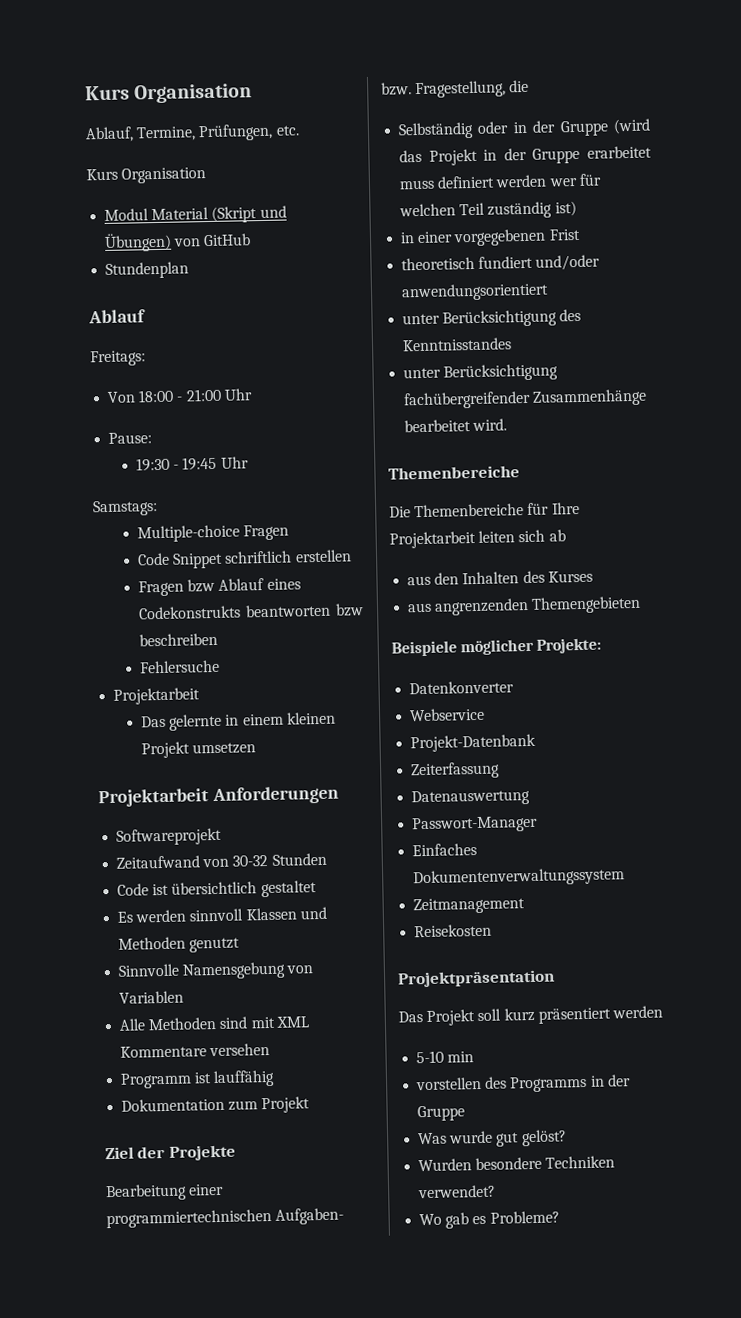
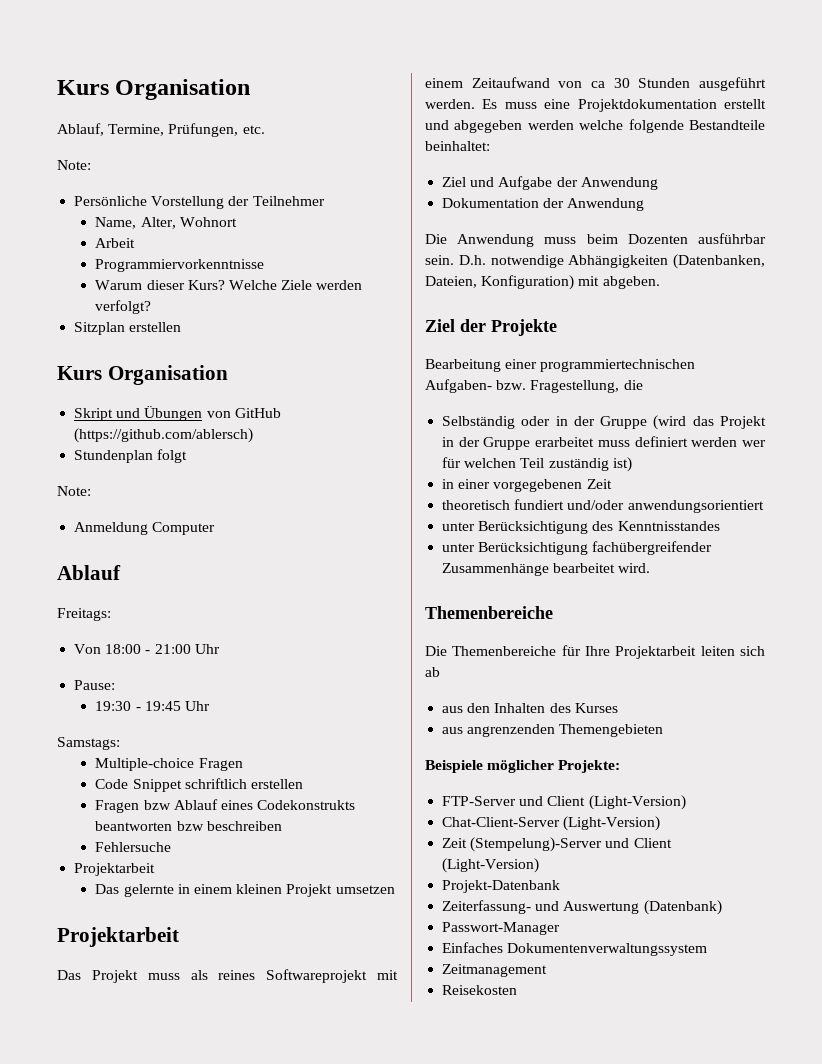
  Ablauf, Termine, Prüfungen, etc.
+ Note:
+ Persönliche Vorstellung der Teilnehmer
+ Name, Alter, Wohnort
+ Arbeit
+ Programmiervorkenntnisse
+ Warum dieser Kurs? Welche Ziele werden verfolgt?
+ Sitzplan erstellen
  Kurs Organisation
- Modul Material (Skript und Übungen) von GitHub
+ Skript und Übungen von GitHub (https://github.com/ablersch)
- Stundenplan
+ Stundenplan folgt
+ Note:
+ Anmeldung Computer
  Das gelernte in einem kleinen Projekt umsetzen
- Projektarbeit Anforderungen
- Softwareprojekt
- Zeitaufwand von 30-32 Stunden
- Code ist übersichtlich gestaltet
- Es werden sinnvoll Klassen und Methoden genutzt
- Sinnvolle Namensgebung von Variablen
- Alle Methoden sind mit XML Kommentare versehen
- Programm ist lauffähig
- Dokumentation zum Projekt
+ Projektarbeit
+ Das Projekt muss als reines Softwareprojekt mit einem Zeitaufwand von ca 30 Stunden ausgeführt werden. Es muss eine Projektdokumentation erstellt und abgegeben werden welche folgende Bestandteile beinhaltet:
+ Ziel und Aufgabe der Anwendung
+ Dokumentation der Anwendung
+ Die Anwendung muss beim Dozenten ausführbar sein. D.h. notwendige Abhängigkeiten (Datenbanken, Dateien, Konfiguration) mit abgeben.
- in einer vorgegebenen Frist
+ in einer vorgegebenen Zeit
- Datenkonverter
- Webservice
+ FTP-Server und Client (Light-Version)
+ Chat-Client-Server (Light-Version)
+ Zeit (Stempelung)-Server und Client (Light-Version)
  Projekt-Datenbank
- Zeiterfassung
- Datenauswertung
+ Zeiterfassung- und Auswertung (Datenbank)
- Projektpräsentation
- Das Projekt soll kurz präsentiert werden
- 5-10 min
- vorstellen des Programms in der Gruppe
- Was wurde gut gelöst?
- Wurden besondere Techniken verwendet?
- Wo gab es Probleme?

